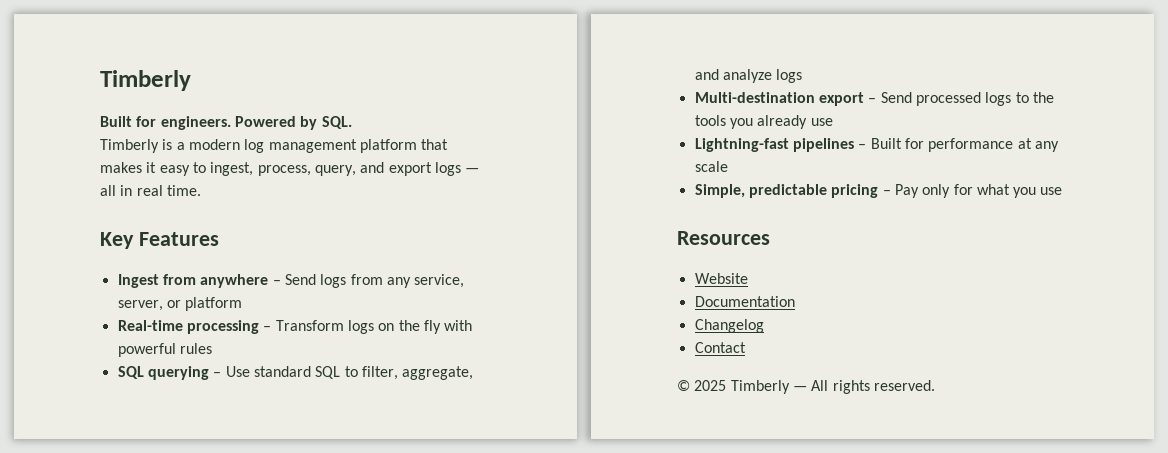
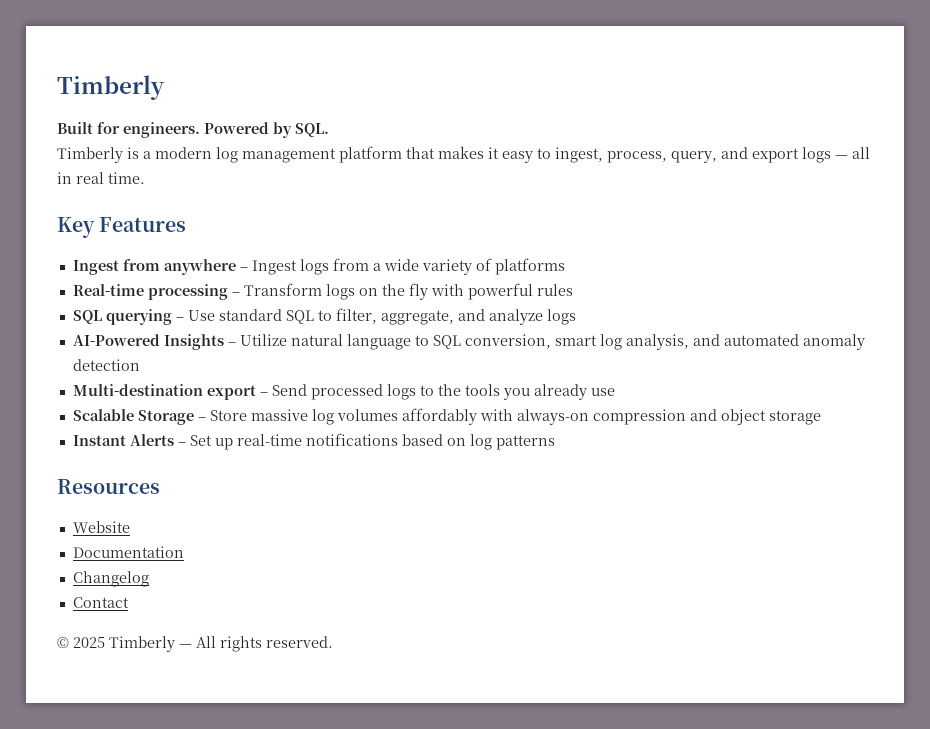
- Ingest from anywhere – Send logs from any service, server, or platform
+ Ingest from anywhere – Ingest logs from a wide variety of platforms
+ AI-Powered Insights – Utilize natural language to SQL conversion, smart log analysis, and automated anomaly detection
- Lightning-fast pipelines – Built for performance at any scale
- Simple, predictable pricing – Pay only for what you use
+ Scalable Storage – Store massive log volumes affordably with always-on compression and object storage
+ Instant Alerts – Set up real-time notifications based on log patterns

